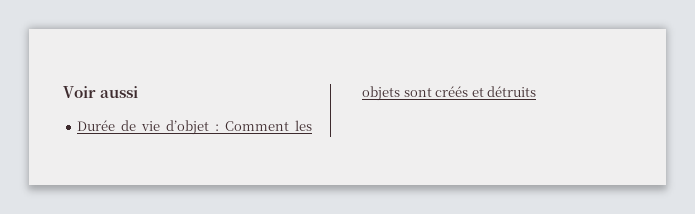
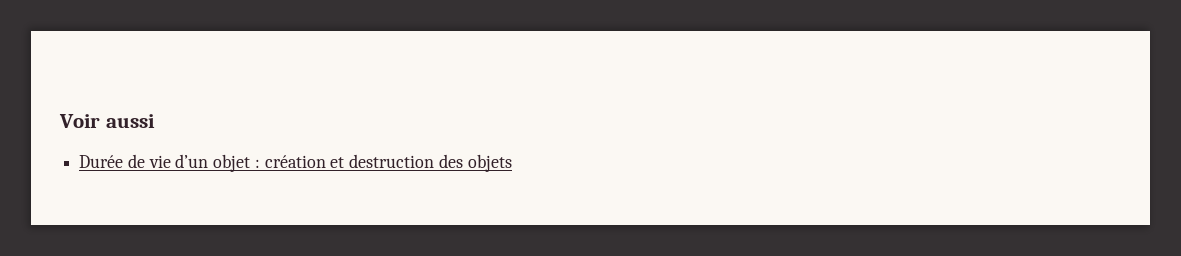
- Durée de vie d’objet : Comment les objets sont créés et détruits
+ Durée de vie d’un objet : création et destruction des objets

